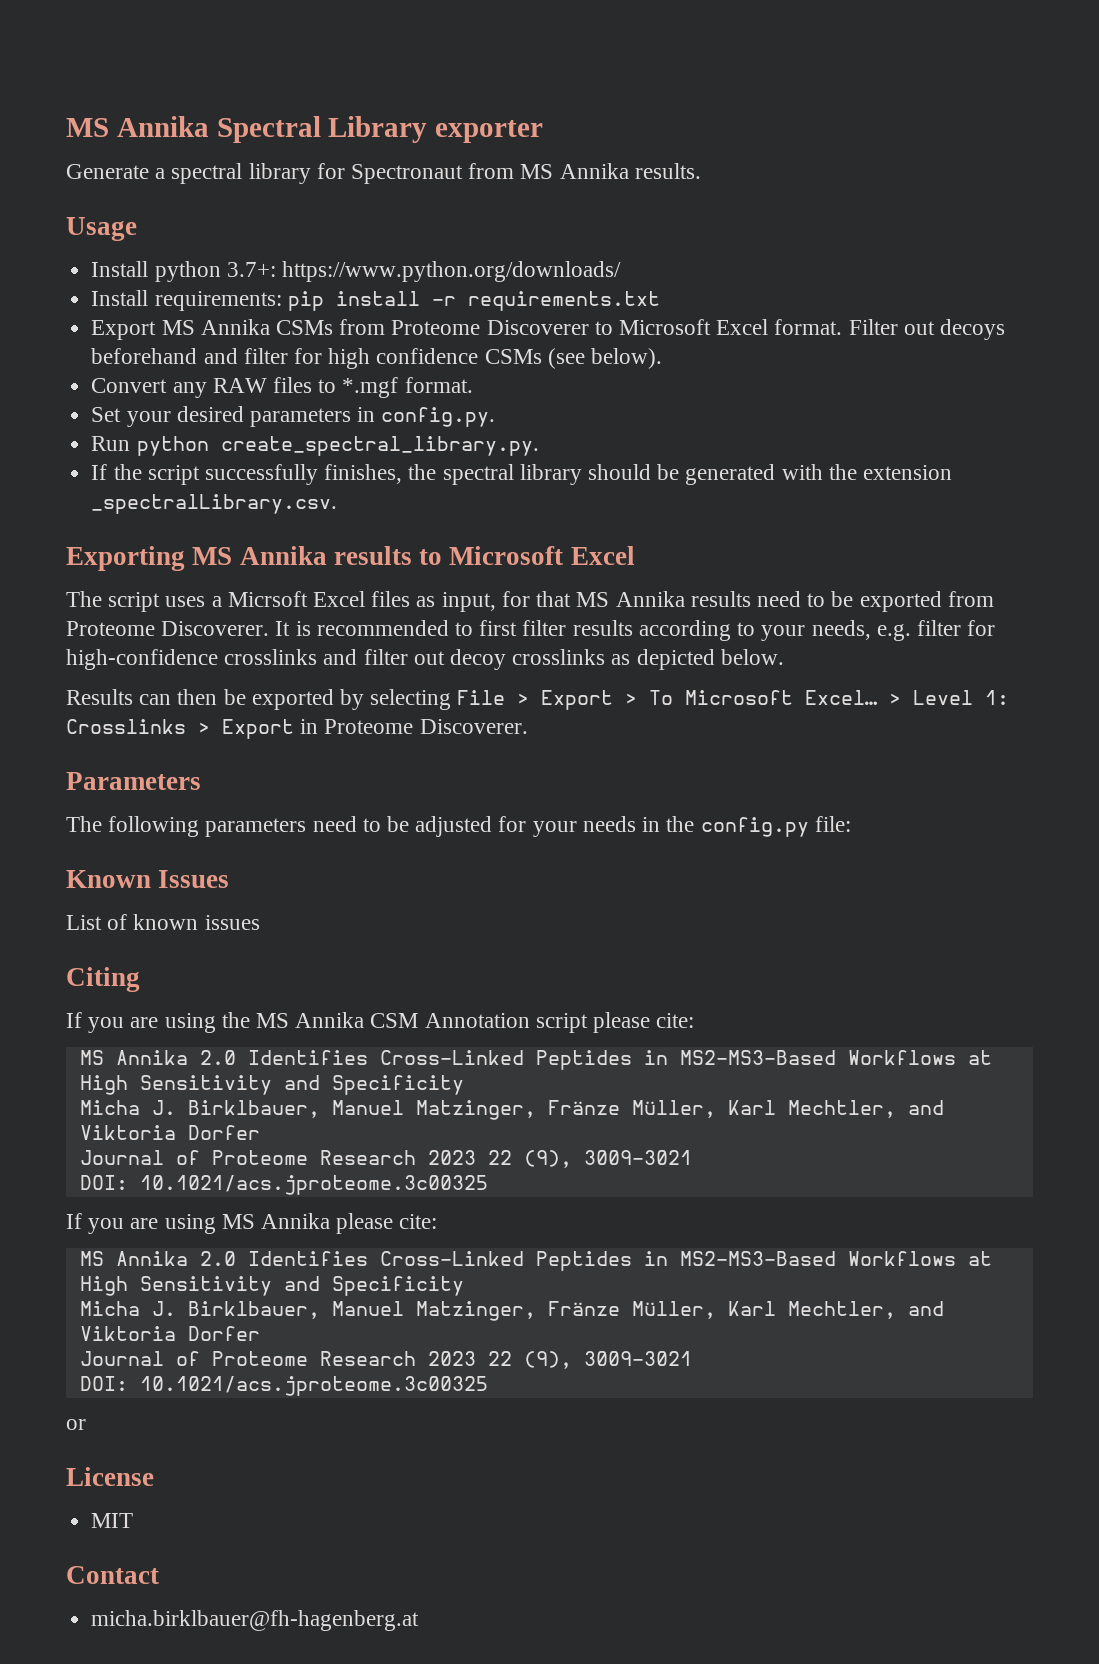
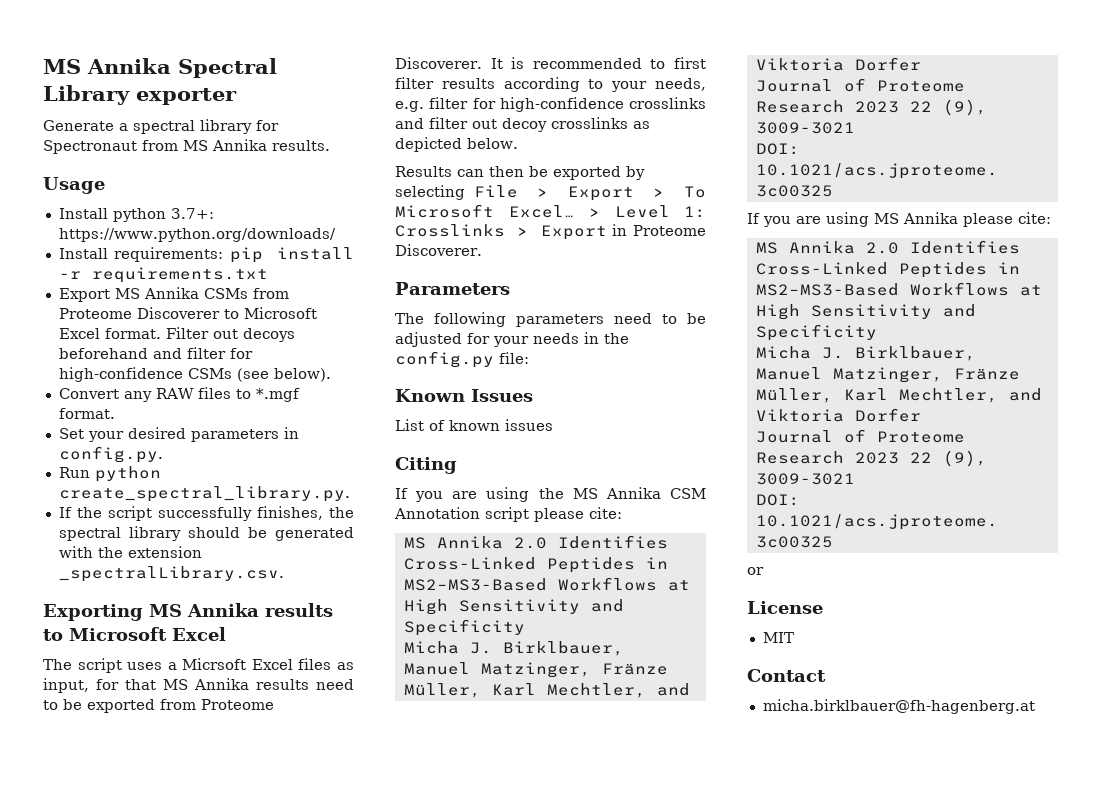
- Filter out decoys beforehand and filter for high confidence CSMs (see below).
+ Filter out decoys beforehand and filter for high-confidence CSMs (see below).

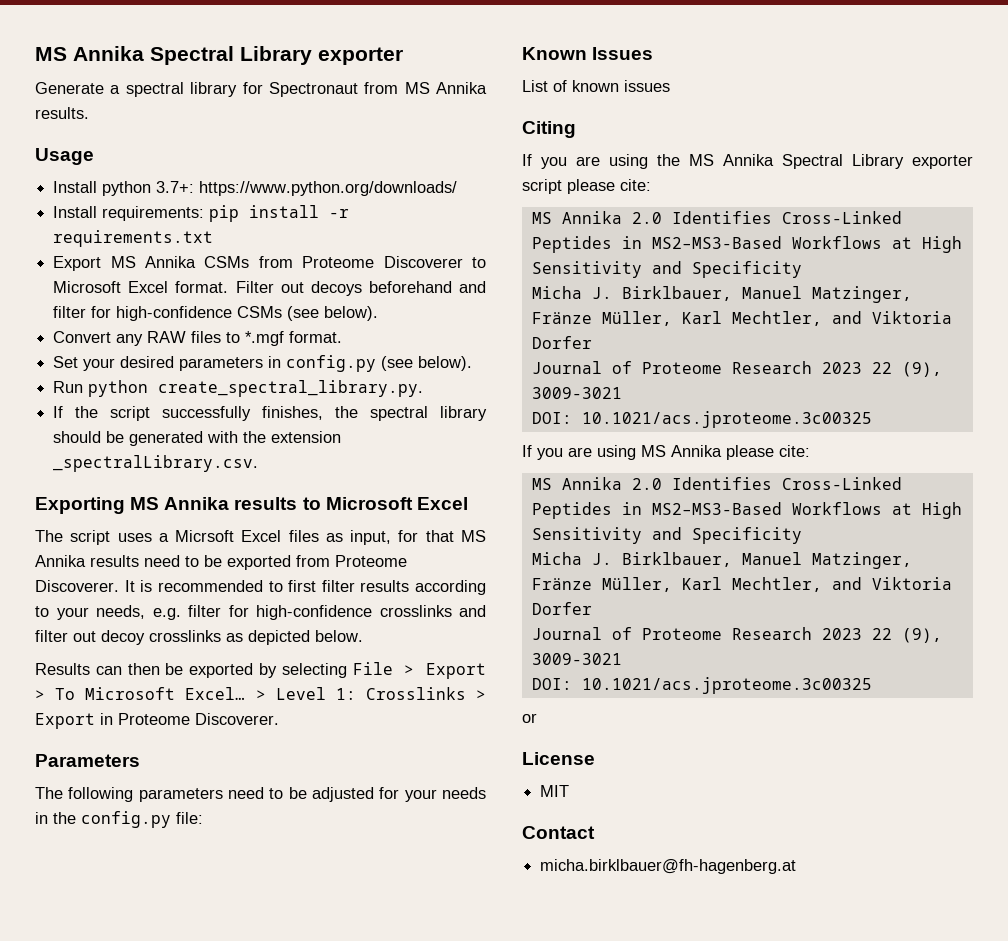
- Set your desired parameters in config.py.
+ Set your desired parameters in config.py (see below).
- If you are using the MS Annika CSM Annotation script please cite:
+ If you are using the MS Annika Spectral Library exporter script please cite:

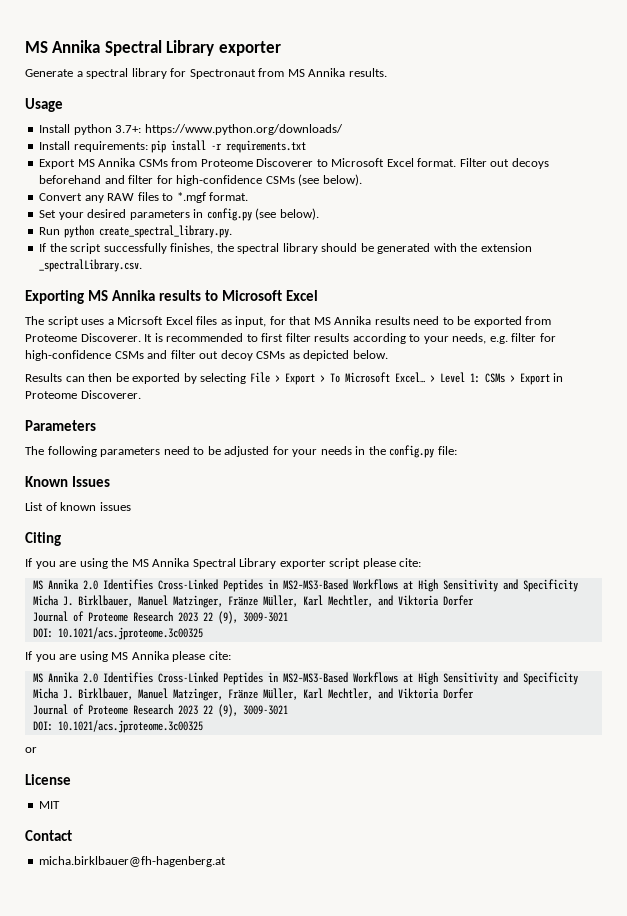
- It is recommended to first filter results according to your needs, e.g. filter for high-confidence crosslinks and filter out decoy crosslinks as depicted below.
+ It is recommended to first filter results according to your needs, e.g. filter for high-confidence CSMs and filter out decoy CSMs as depicted below.
- > Level 1: Crosslinks > Export in Proteome Discoverer.
+ > Level 1: CSMs > Export in Proteome Discoverer.

